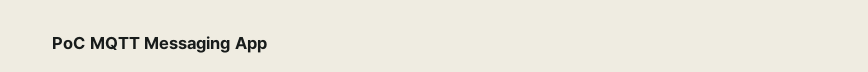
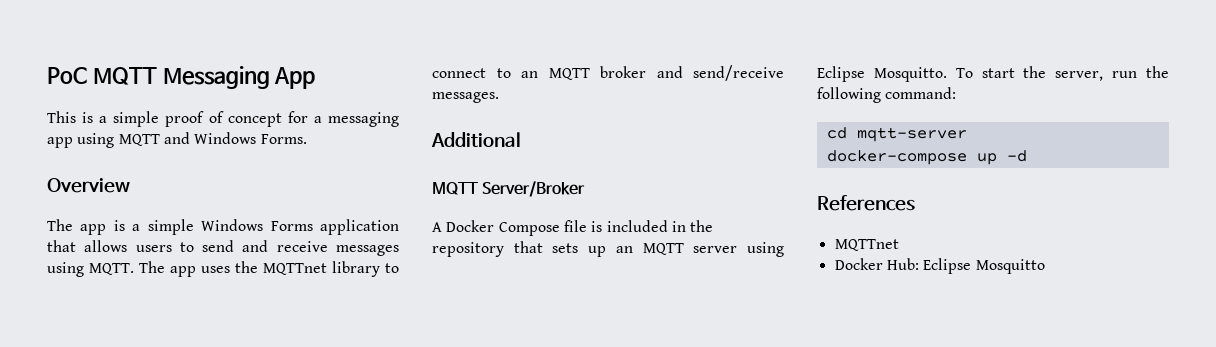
+ This is a simple proof of concept for a messaging app using MQTT and Windows Forms.
+ Overview
+ The app is a simple Windows Forms application that allows users to send and receive messages using MQTT. The app uses the MQTTnet library to connect to an MQTT broker and send/receive messages.
+ Additional
+ MQTT Server/Broker
+ A Docker Compose file is included in the repository that sets up an MQTT server using Eclipse Mosquitto. To start the server, run the following command:
+ cd mqtt-server
+ docker-compose up -d
+ References
+ MQTTnet
+ Docker Hub: Eclipse Mosquitto

